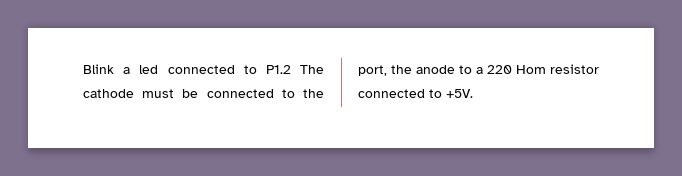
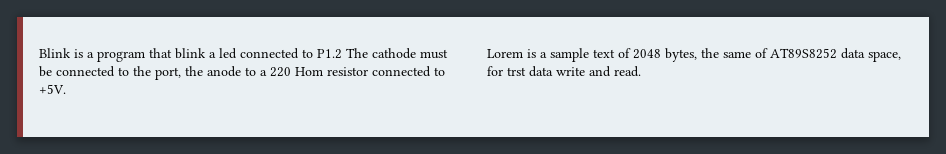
- Blink a led connected to P1.2 The cathode must be connected to the port, the anode to a 220 Hom resistor connected to +5V.
+ Blink is a program that blink a led connected to P1.2 The cathode must be connected to the port, the anode to a 220 Hom resistor connected to +5V.
+ Lorem is a sample text of 2048 bytes, the same of AT89S8252 data space, for trst data write and read.

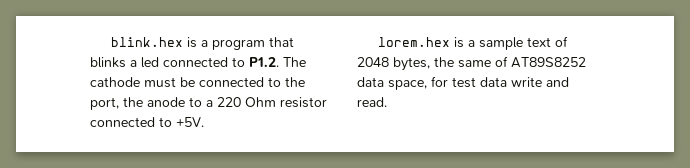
- Blink is a program that blink a led connected to P1.2 The cathode must be connected to the port, the anode to a 220 Hom resistor connected to +5V.
+ blink.hex is a program that blinks a led connected to P1.2. The cathode must be connected to the port, the anode to a 220 Ohm resistor connected to +5V.
- Lorem is a sample text of 2048 bytes, the same of AT89S8252 data space, for trst data write and read.
+ lorem.hex is a sample text of 2048 bytes, the same of AT89S8252 data space, for test data write and read.

